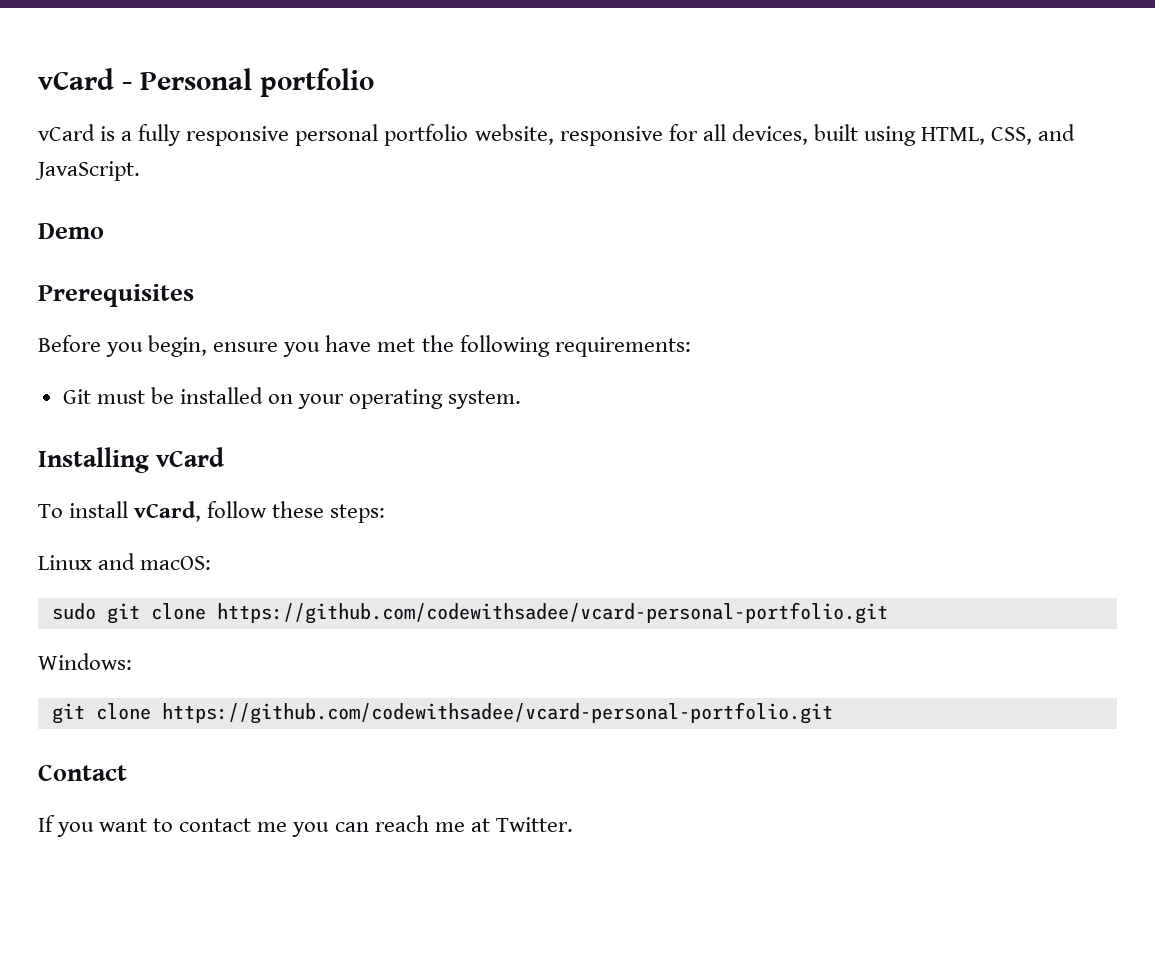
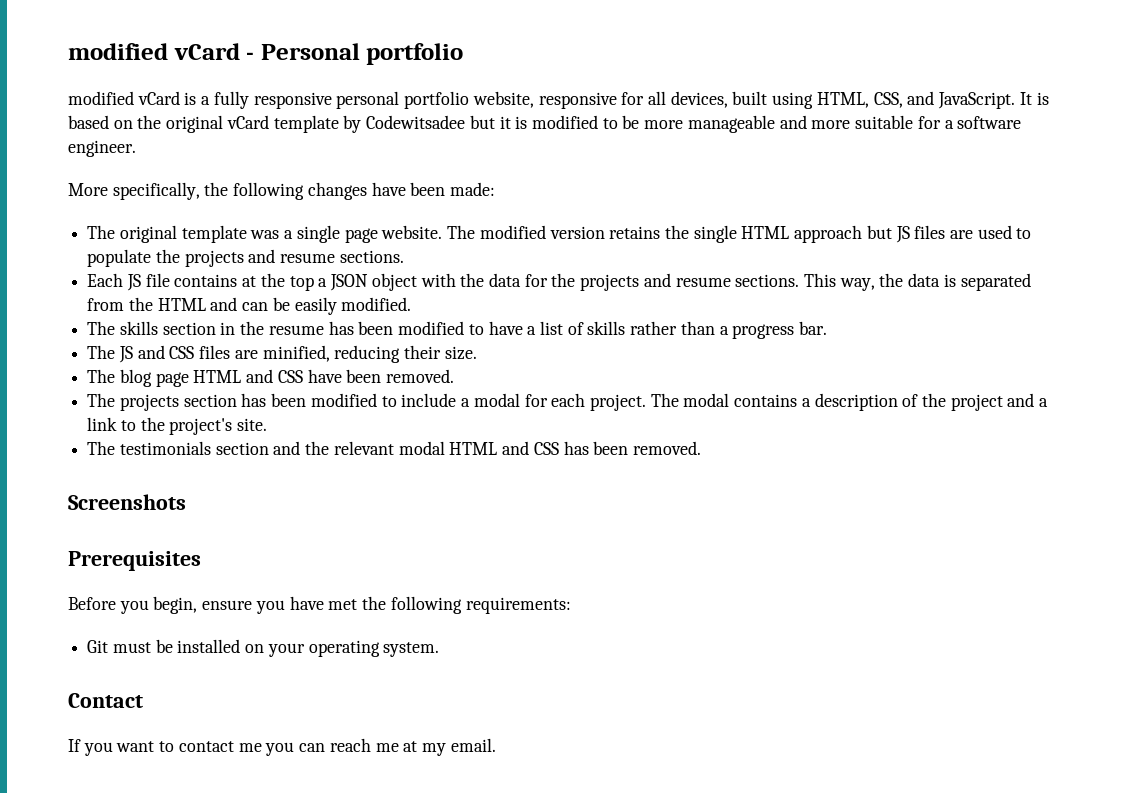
- vCard - Personal portfolio
+ modified vCard - Personal portfolio
- vCard is a fully responsive personal portfolio website, responsive for all devices, built using HTML, CSS, and JavaScript.
- Demo
+ modified vCard is a fully responsive personal portfolio website, responsive for all devices, built using HTML, CSS, and JavaScript. It is based on the original vCard template by Codewitsadee but it is modified to be more manageable and more suitable for a software engineer.
+ More specifically, the following changes have been made:
+ The original template was a single page website. The modified version retains the single HTML approach but JS files are used to populate the projects and resume sections.
+ Each JS file contains at the top a JSON object with the data for the projects and resume sections. This way, the data is separated from the HTML and can be easily modified.
+ The skills section in the resume has been modified to have a list of skills rather than a progress bar.
+ The JS and CSS files are minified, reducing their size.
+ The blog page HTML and CSS have been removed.
+ The projects section has been modified to include a modal for each project. The modal contains a description of the project and a link to the project's site.
+ The testimonials section and the relevant modal HTML and CSS has been removed.
+ Screenshots
- Installing vCard
- To install vCard, follow these steps:
- Linux and macOS:
- sudo git clone https://github.com/codewithsadee/vcard-personal-portfolio.git
- Windows:
- git clone https://github.com/codewithsadee/vcard-personal-portfolio.git
- If you want to contact me you can reach me at Twitter.
+ If you want to contact me you can reach me at my email.

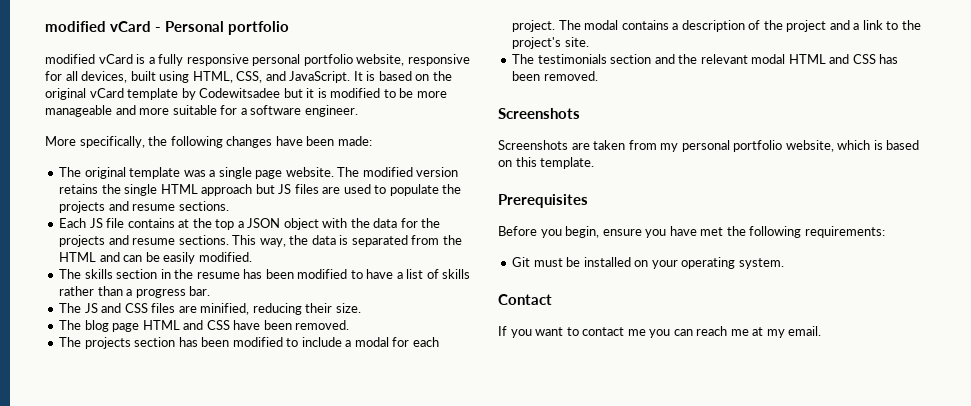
+ Screenshots are taken from my personal portfolio website, which is based on this template.

